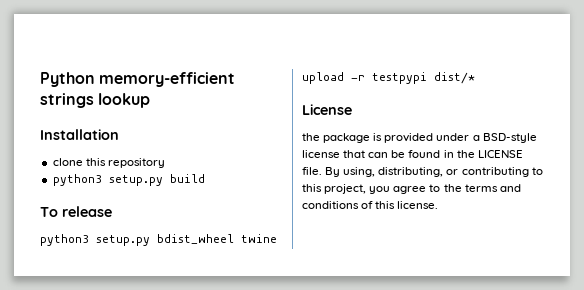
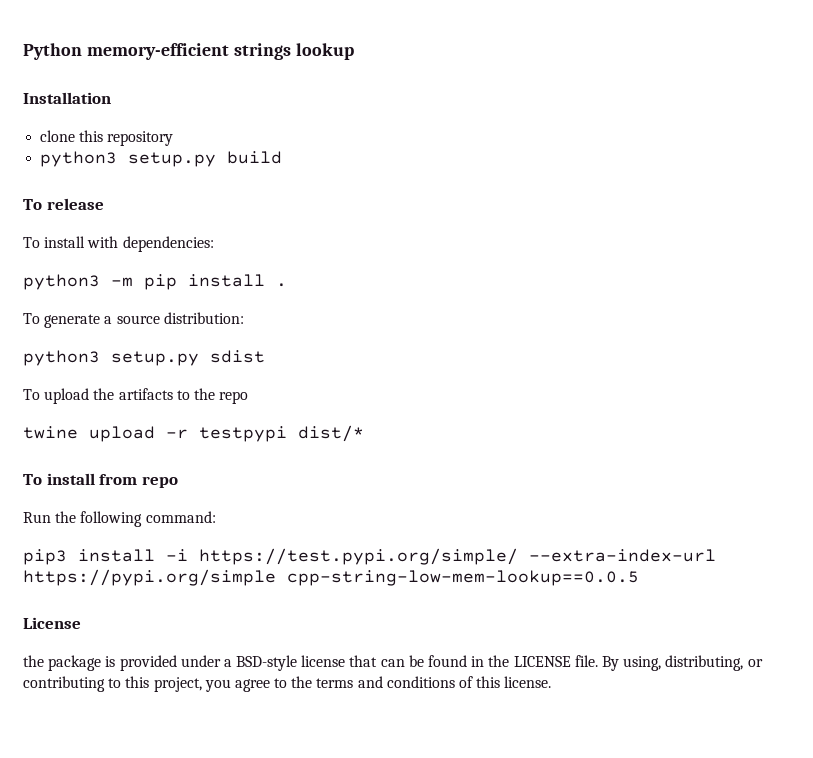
- python3 setup.py bdist_wheel twine upload -r testpypi dist/*
+ To install with dependencies:
+ python3 -m pip install .
+ To generate a source distribution:
+ python3 setup.py sdist
+ To upload the artifacts to the repo
+ twine upload -r testpypi dist/*
+ To install from repo
+ Run the following command:
+ pip3 install -i https://test.pypi.org/simple/ --extra-index-url https://pypi.org/simple cpp-string-low-mem-lookup==0.0.5

